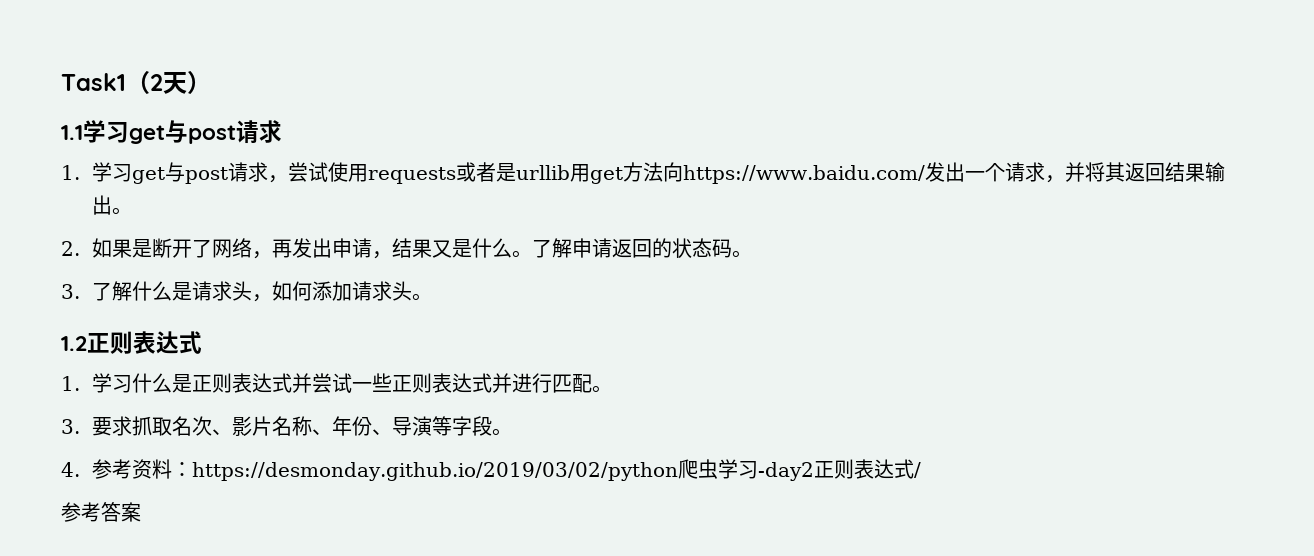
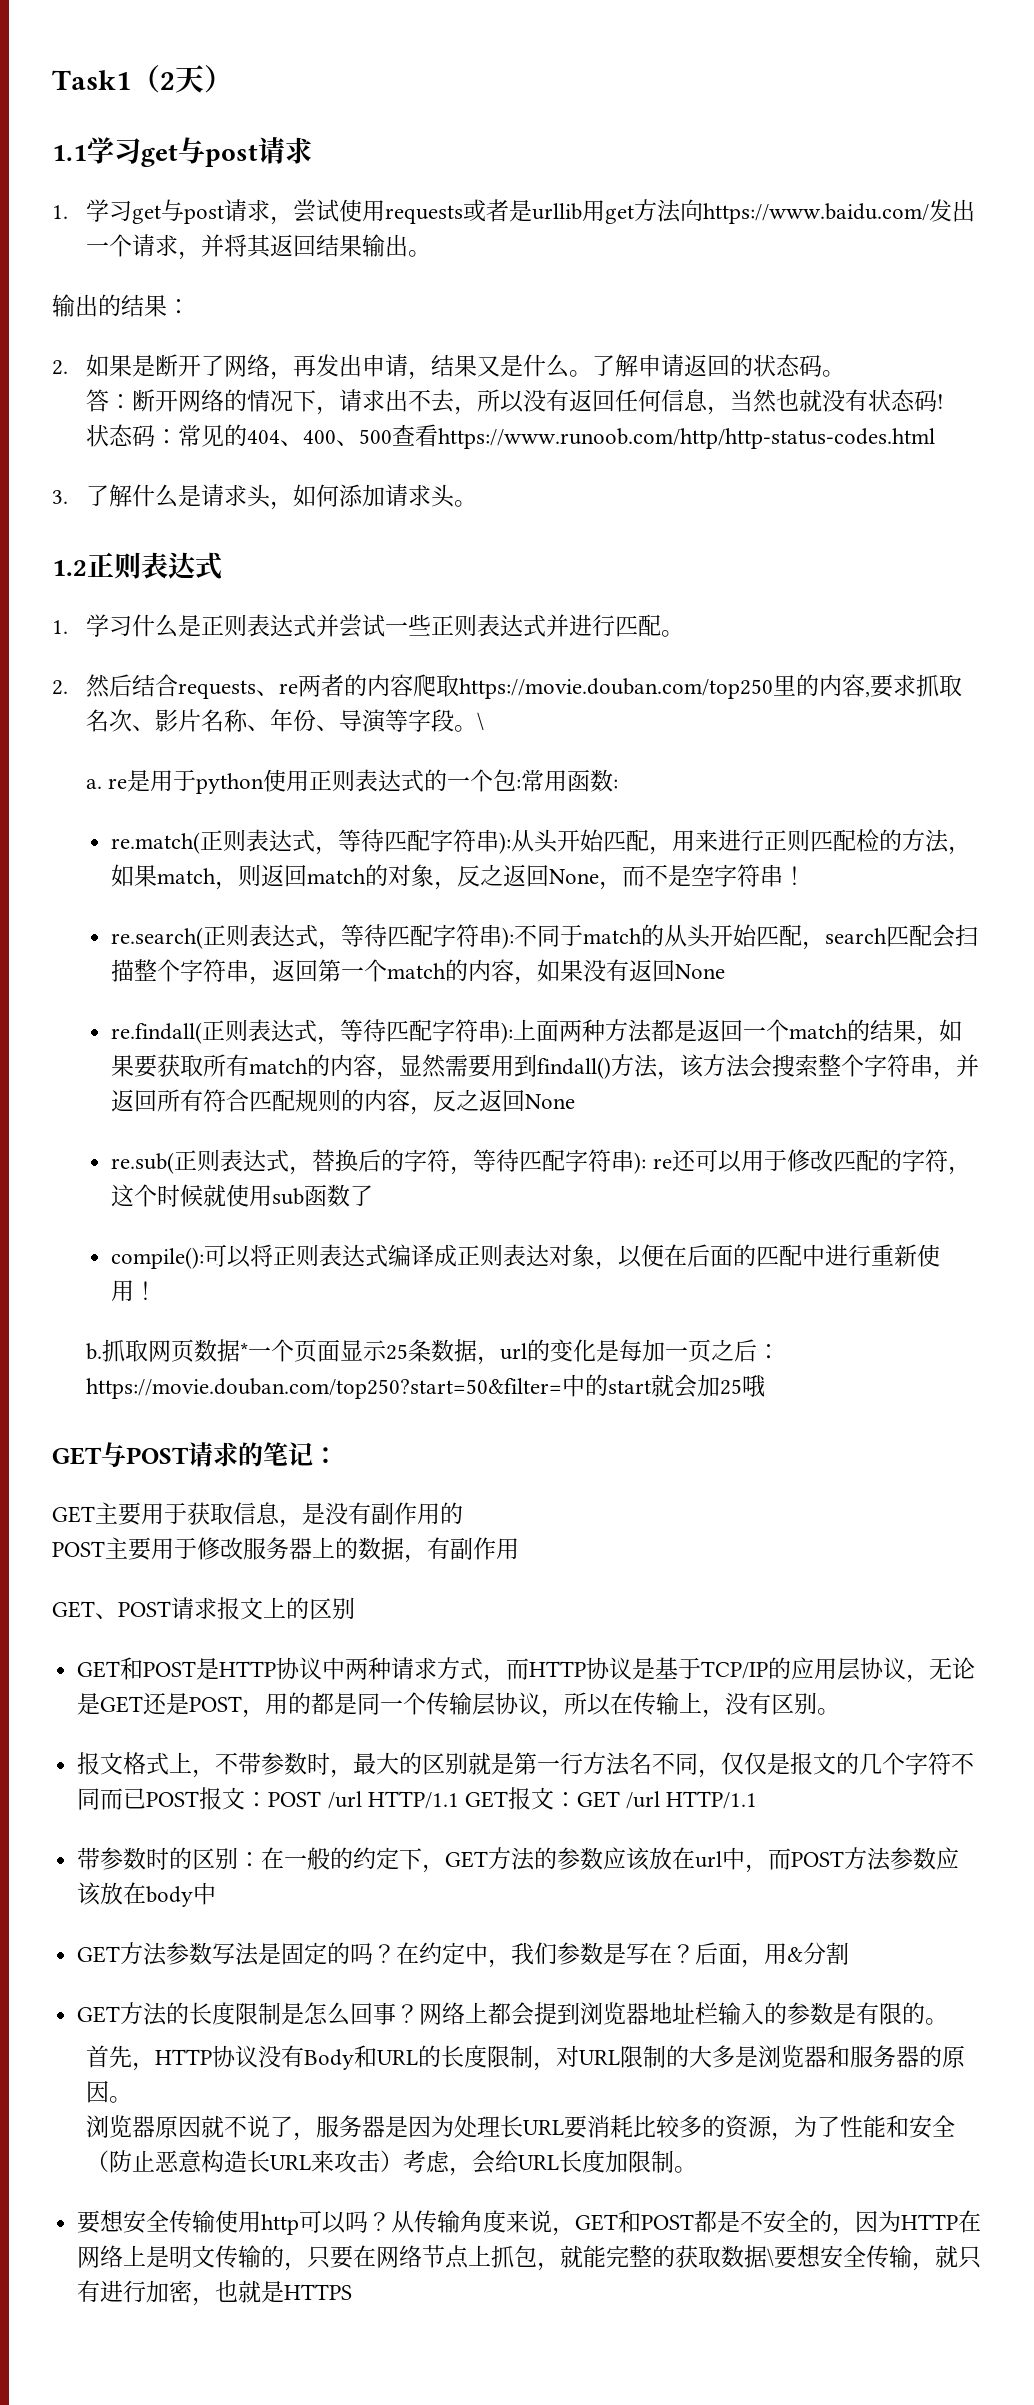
+ 输出的结果：
+ 答：断开网络的情况下，请求出不去，所以没有返回任何信息，当然也就没有状态码!
+ 状态码：常见的404、400、500查看https://www.runoob.com/http/http-status-codes.html
- 3.要求抓取名次、影片名称、年份、导演等字段。
- 4.参考资料：https://desmonday.github.io/2019/03/02/python爬虫学习-day2正则表达式/
- 参考答案
+ 2.然后结合requests、re两者的内容爬取https://movie.douban.com/top250里的内容,要求抓取名次、影片名称、年份、导演等字段。\
+ a. re是用于python使用正则表达式的一个包:常用函数:
+ re.match(正则表达式，等待匹配字符串):从头开始匹配，用来进行正则匹配检的方法，如果match，则返回match的对象，反之返回None，而不是空字符串！
+ re.search(正则表达式，等待匹配字符串):不同于match的从头开始匹配，search匹配会扫描整个字符串，返回第一个match的内容，如果没有返回None
+ re.findall(正则表达式，等待匹配字符串):上面两种方法都是返回一个match的结果，如果要获取所有match的内容，显然需要用到findall()方法，该方法会搜索整个字符串，并返回所有符合匹配规则的内容，反之返回None
+ re.sub(正则表达式，替换后的字符，等待匹配字符串): re还可以用于修改匹配的字符，这个时候就使用sub函数了
+ compile():可以将正则表达式编译成正则表达对象，以便在后面的匹配中进行重新使用！
+ b.抓取网页数据*一个页面显示25条数据，url的变化是每加一页之后：https://movie.douban.com/top250?start=50&filter=中的start就会加25哦
+ GET与POST请求的笔记：
+ GET主要用于获取信息，是没有副作用的
+ POST主要用于修改服务器上的数据，有副作用
+ GET、POST请求报文上的区别
+ GET和POST是HTTP协议中两种请求方式，而HTTP协议是基于TCP/IP的应用层协议，无论是GET还是POST，用的都是同一个传输层协议，所以在传输上，没有区别。
+ 报文格式上，不带参数时，最大的区别就是第一行方法名不同，仅仅是报文的几个字符不同而已POST报文：POST /url HTTP/1.1 GET报文：GET /url HTTP/1.1
+ 带参数时的区别：在一般的约定下，GET方法的参数应该放在url中，而POST方法参数应该放在body中
+ GET方法参数写法是固定的吗？在约定中，我们参数是写在？后面，用&分割
+ GET方法的长度限制是怎么回事？网络上都会提到浏览器地址栏输入的参数是有限的。
+ 首先，HTTP协议没有Body和URL的长度限制，对URL限制的大多是浏览器和服务器的原因。
+ 浏览器原因就不说了，服务器是因为处理长URL要消耗比较多的资源，为了性能和安全（防止恶意构造长URL来攻击）考虑，会给URL长度加限制。
+ 要想安全传输使用http可以吗？从传输角度来说，GET和POST都是不安全的，因为HTTP在网络上是明文传输的，只要在网络节点上抓包，就能完整的获取数据\要想安全传输，就只有进行加密，也就是HTTPS

